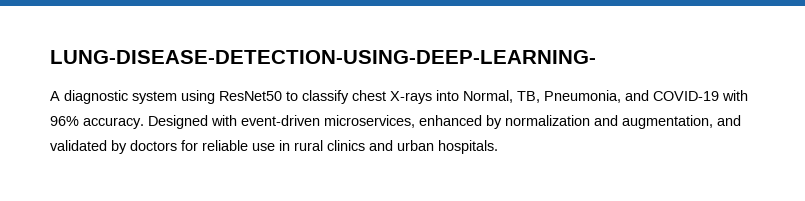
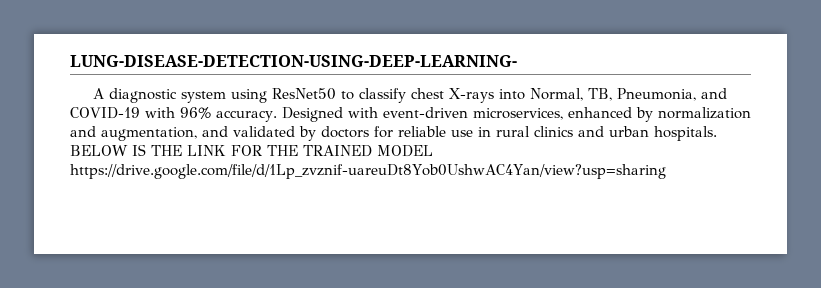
+ BELOW IS THE LINK FOR THE TRAINED MODEL https://drive.google.com/file/d/1Lp_zvznif-uareuDt8Yob0UshwAC4Yan/view?usp=sharing

